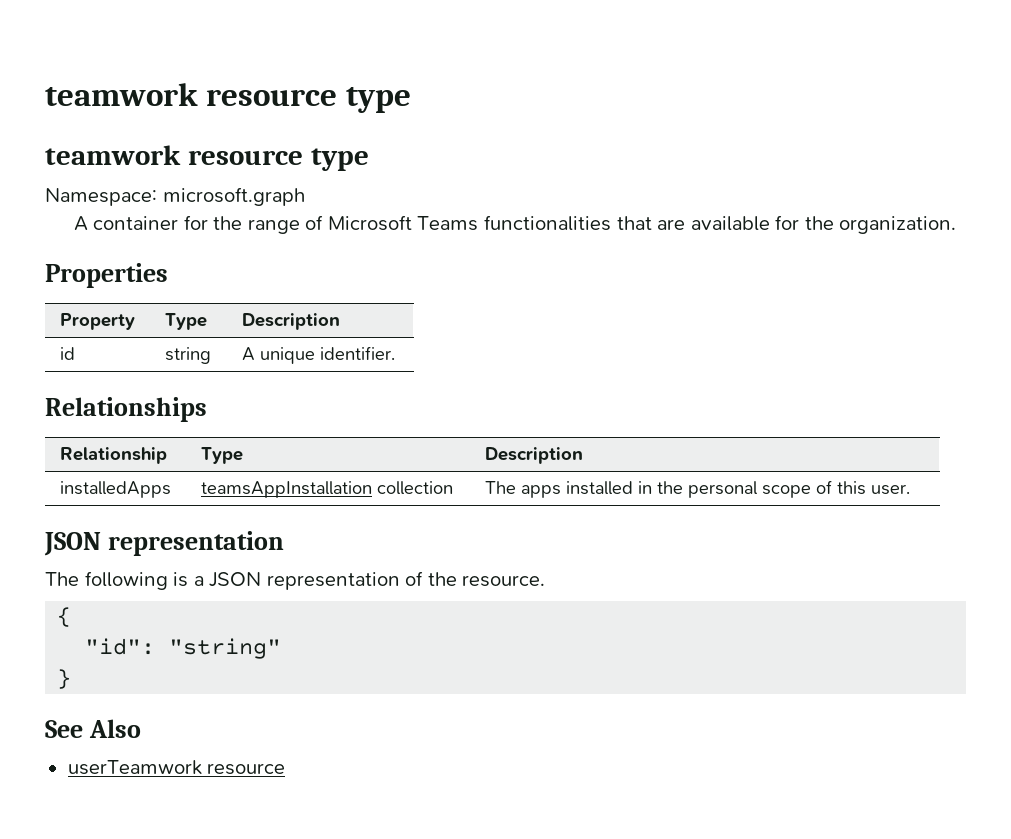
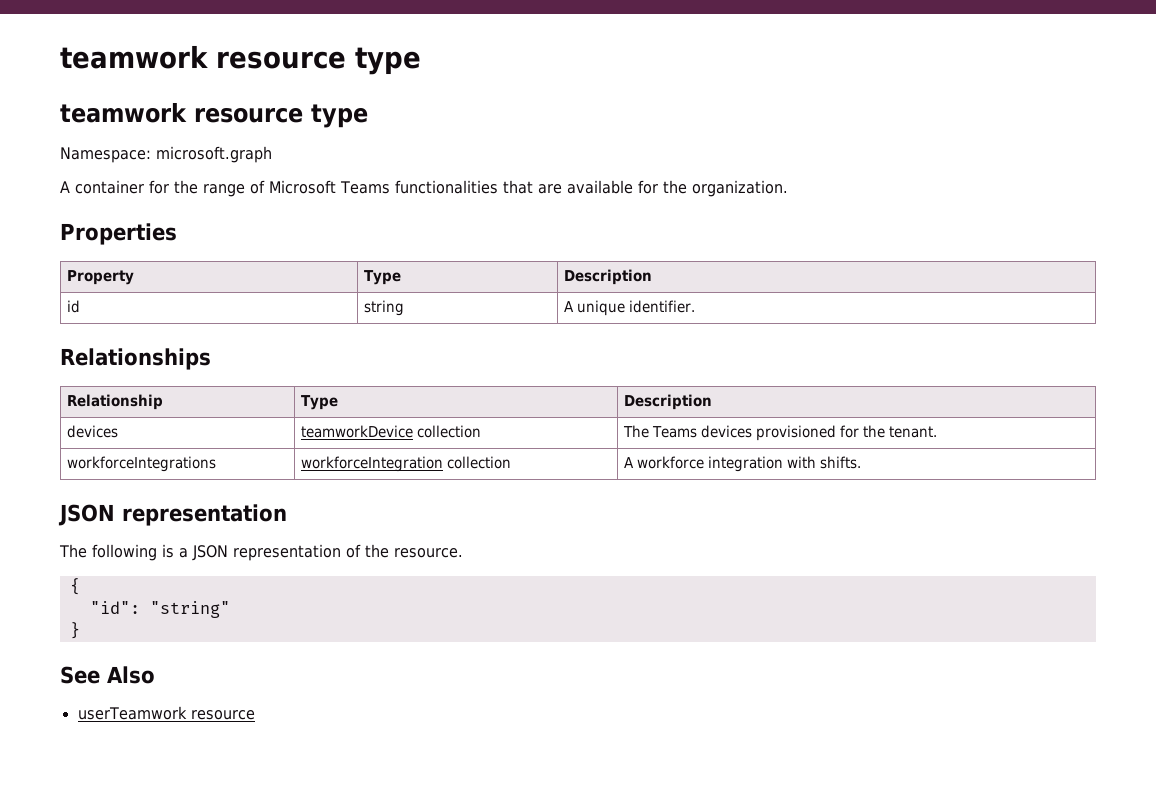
- installedApps | teamsAppInstallation collection | The apps installed in the personal scope of this user.
+ devices | teamworkDevice collection | The Teams devices provisioned for the tenant.
+ workforceIntegrations | workforceIntegration collection | A workforce integration with shifts.

